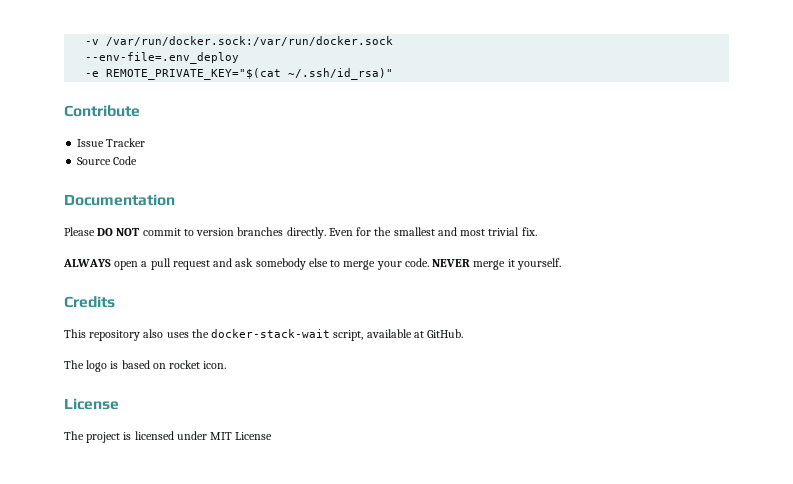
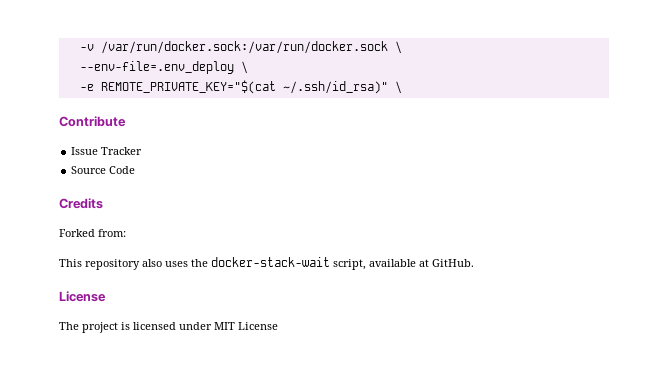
- -v /var/run/docker.sock:/var/run/docker.sock
+ -v /var/run/docker.sock:/var/run/docker.sock \
- --env-file=.env_deploy
+ --env-file=.env_deploy \
- -e REMOTE_PRIVATE_KEY="$(cat ~/.ssh/id_rsa)"
+ -e REMOTE_PRIVATE_KEY="$(cat ~/.ssh/id_rsa)" \
- Documentation
- Please DO NOT commit to version branches directly. Even for the smallest and most trivial fix.
- ALWAYS open a pull request and ask somebody else to merge your code. NEVER merge it yourself.
  Credits
+ Forked from:
- The logo is based on rocket icon.

